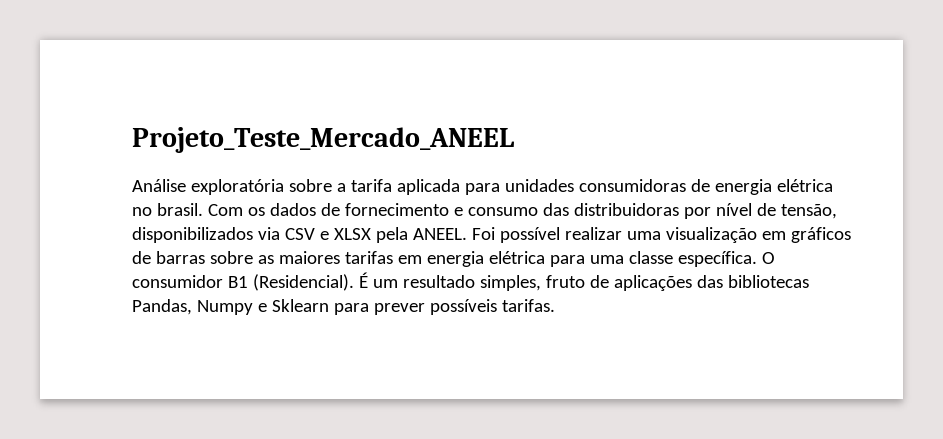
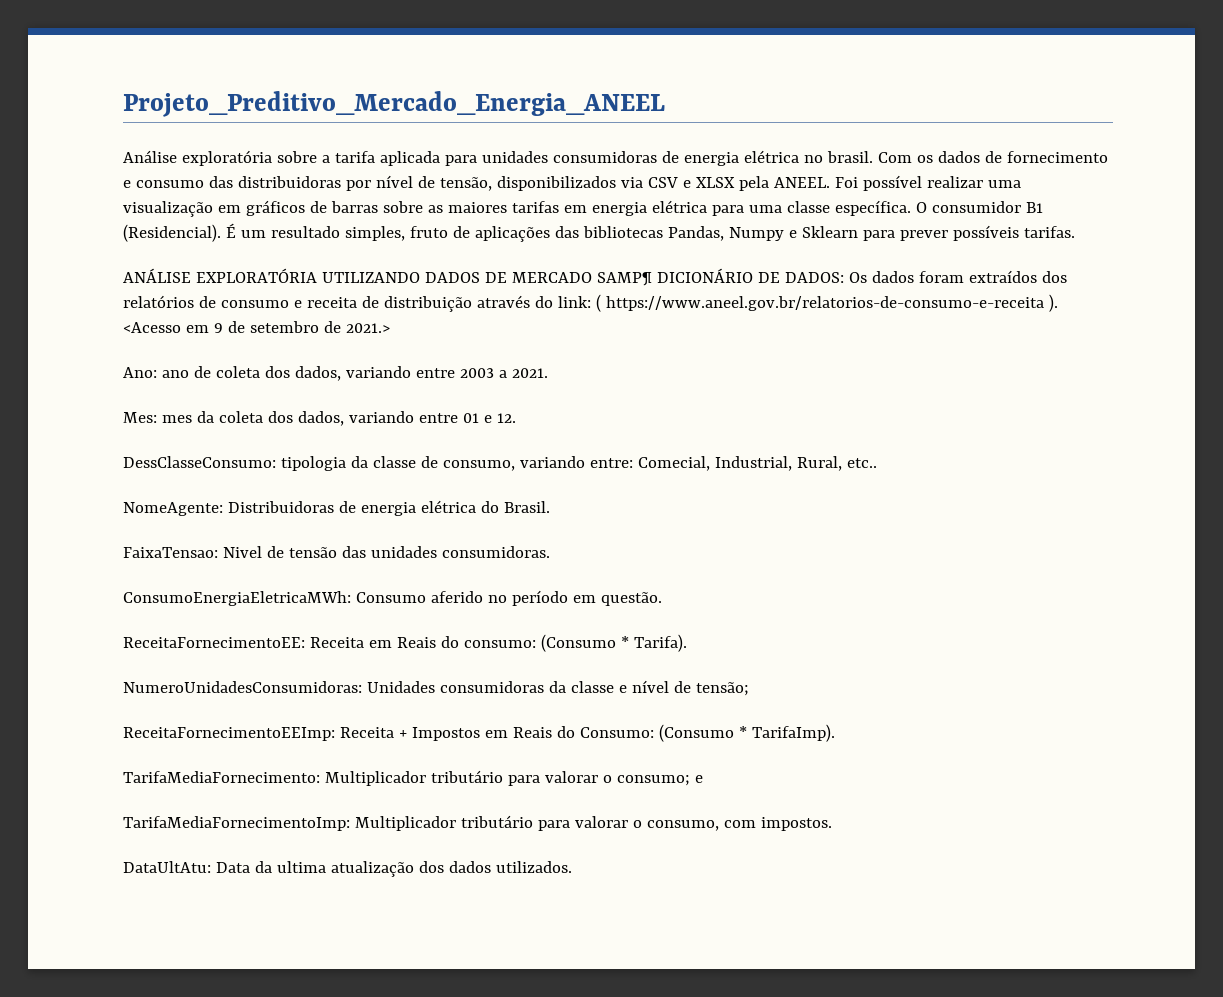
- Projeto_Teste_Mercado_ANEEL
+ Projeto_Preditivo_Mercado_Energia_ANEEL
+ ANÁLISE EXPLORATÓRIA UTILIZANDO DADOS DE MERCADO SAMP¶ DICIONÁRIO DE DADOS: Os dados foram extraídos dos relatórios de consumo e receita de distribuição através do link: ( https://www.aneel.gov.br/relatorios-de-consumo-e-receita ). <Acesso em 9 de setembro de 2021.>
+ Ano: ano de coleta dos dados, variando entre 2003 a 2021.
+ Mes: mes da coleta dos dados, variando entre 01 e 12.
+ DessClasseConsumo: tipologia da classe de consumo, variando entre: Comecial, Industrial, Rural, etc..
+ NomeAgente: Distribuidoras de energia elétrica do Brasil.
+ FaixaTensao: Nivel de tensão das unidades consumidoras.
+ ConsumoEnergiaEletricaMWh: Consumo aferido no período em questão.
+ ReceitaFornecimentoEE: Receita em Reais do consumo: (Consumo * Tarifa).
+ NumeroUnidadesConsumidoras: Unidades consumidoras da classe e nível de tensão;
+ ReceitaFornecimentoEEImp: Receita + Impostos em Reais do Consumo: (Consumo * TarifaImp).
+ TarifaMediaFornecimento: Multiplicador tributário para valorar o consumo; e
+ TarifaMediaFornecimentoImp: Multiplicador tributário para valorar o consumo, com impostos.
+ DataUltAtu: Data da ultima atualização dos dados utilizados.

